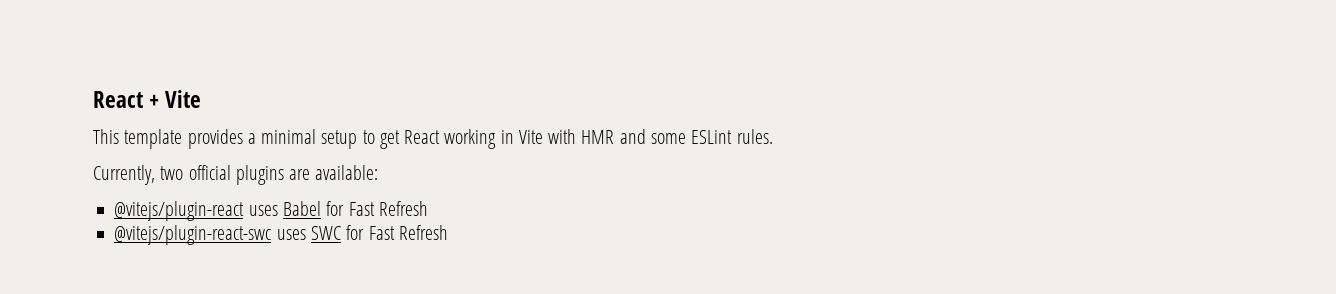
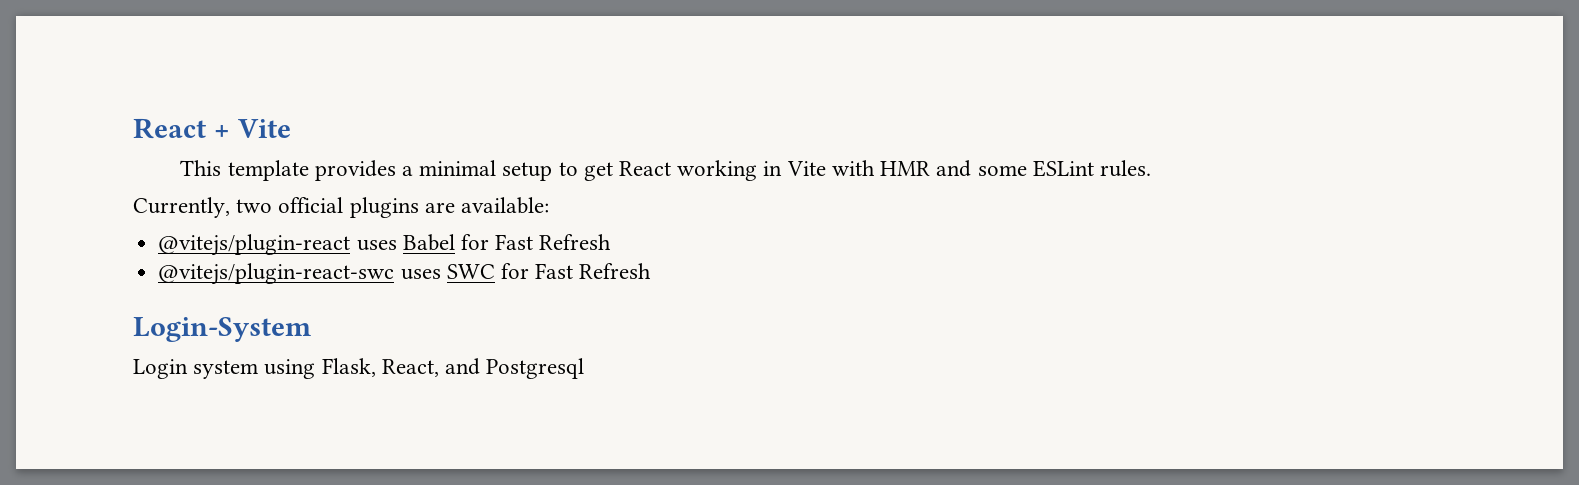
+ Login-System
+ Login system using Flask, React, and Postgresql

